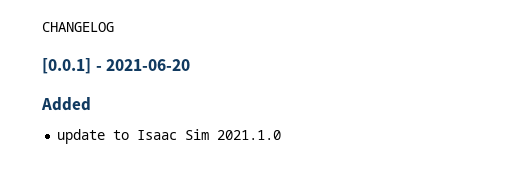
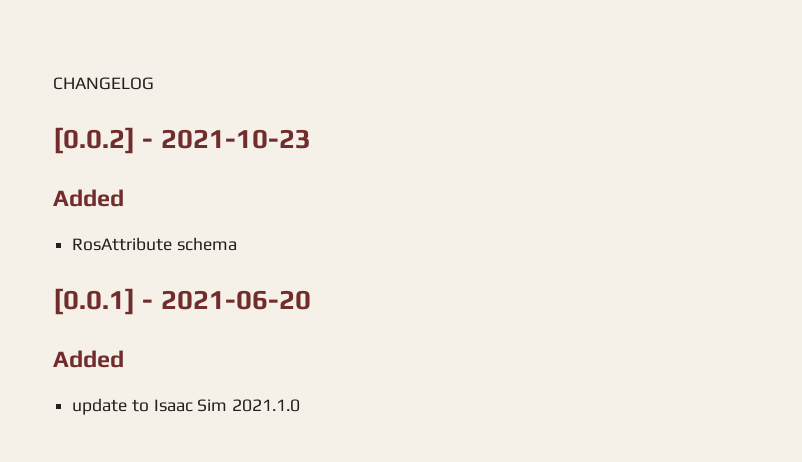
+ [0.0.2] - 2021-10-23
+ Added
+ RosAttribute schema

